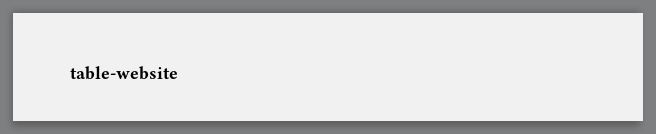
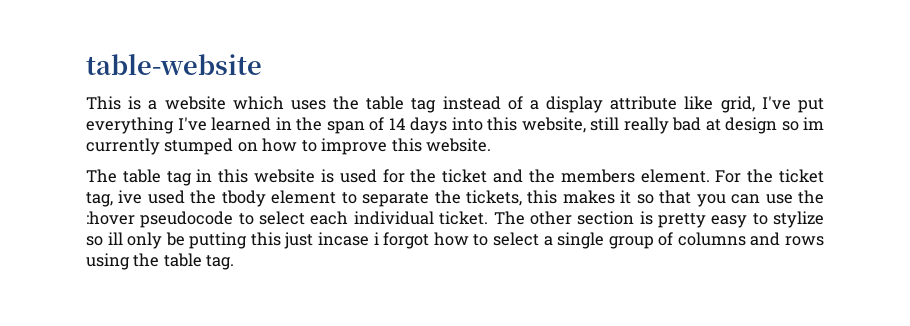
+ This is a website which uses the table tag instead of a display attribute like grid, I've put everything I've learned in the span of 14 days into this website, still really bad at design so im currently stumped on how to improve this website.
+ The table tag in this website is used for the ticket and the members element. For the ticket tag, ive used the tbody element to separate the tickets, this makes it so that you can use the :hover pseudocode to select each individual ticket. The other section is pretty easy to stylize so ill only be putting this just incase i forgot how to select a single group of columns and rows using the table tag.

